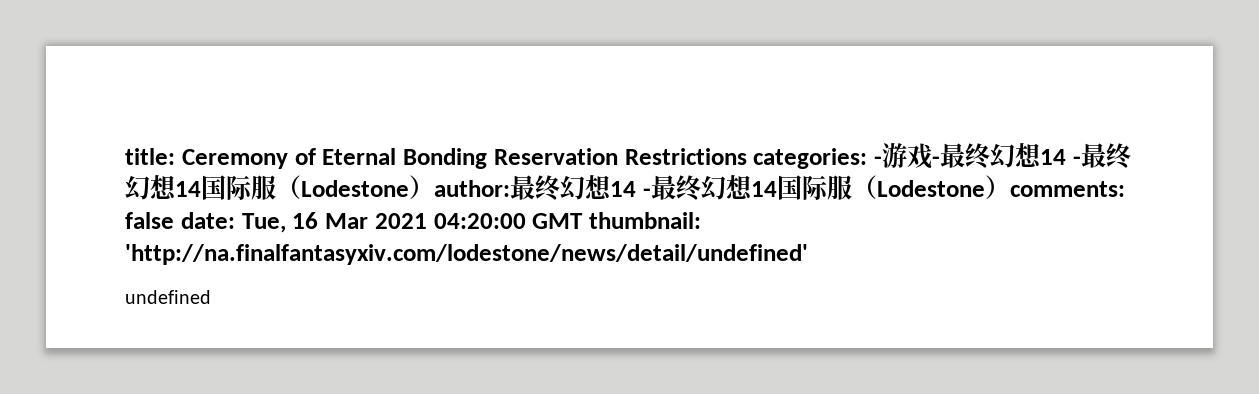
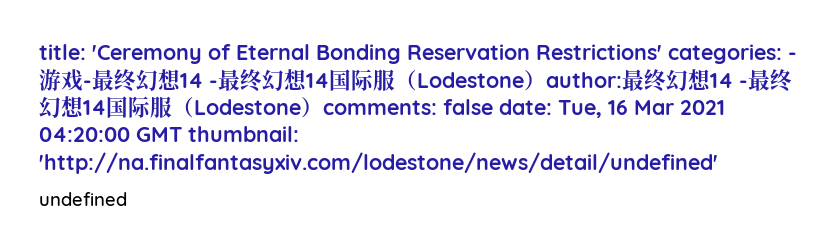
- title: Ceremony of Eternal Bonding Reservation Restrictions categories: -游戏-最终幻想14 -最终幻想14国际服（Lodestone）author:最终幻想14 -最终幻想14国际服（Lodestone）comments: false date: Tue, 16 Mar 2021 04:20:00 GMT thumbnail: 'http://na.finalfantasyxiv.com/lodestone/news/detail/undefined'
+ title: 'Ceremony of Eternal Bonding Reservation Restrictions' categories: -游戏-最终幻想14 -最终幻想14国际服（Lodestone）author:最终幻想14 -最终幻想14国际服（Lodestone）comments: false date: Tue, 16 Mar 2021 04:20:00 GMT thumbnail: 'http://na.finalfantasyxiv.com/lodestone/news/detail/undefined'

